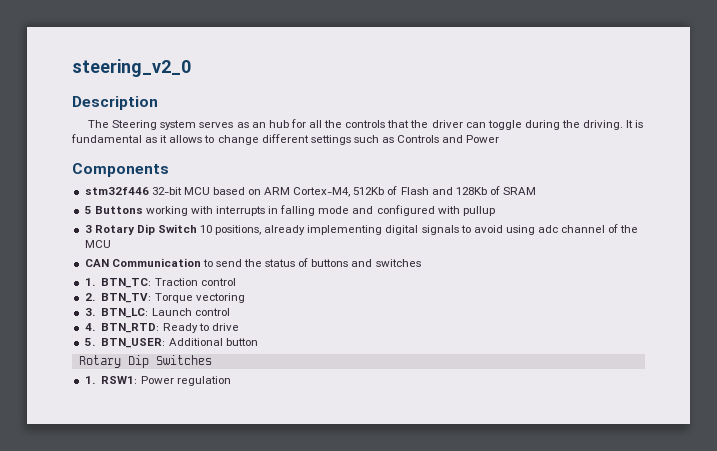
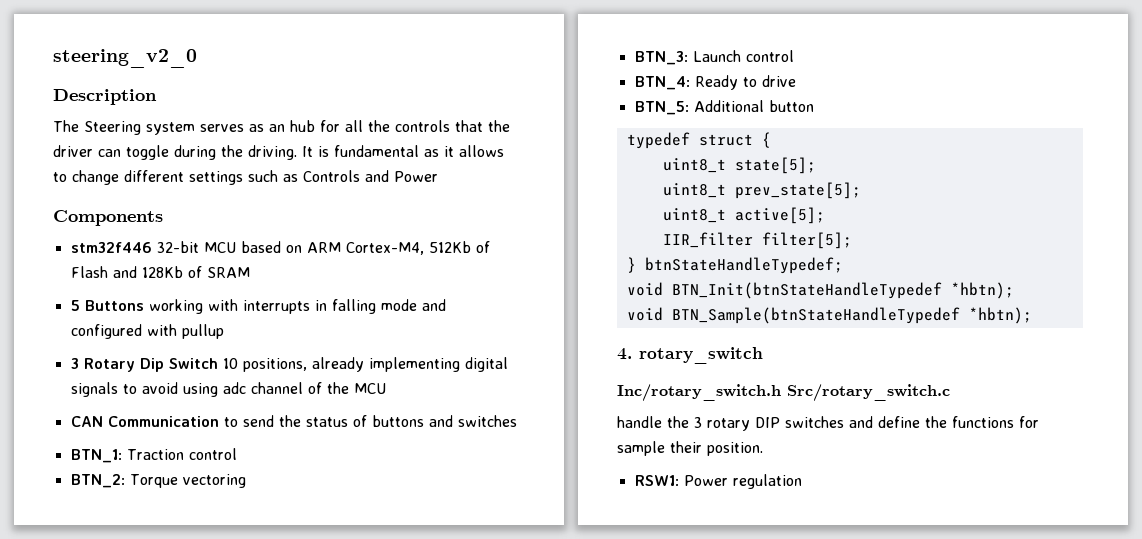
- 1. BTN_TC: Traction control
+ BTN_1: Traction control
- 2. BTN_TV: Torque vectoring
+ BTN_2: Torque vectoring
- 3. BTN_LC: Launch control
+ BTN_3: Launch control
- 4. BTN_RTD: Ready to drive
+ BTN_4: Ready to drive
- 5. BTN_USER: Additional button
+ BTN_5: Additional button
- Rotary Dip Switches
- 1. RSW1: Power regulation
+ typedef struct {
+ uint8_t state[5];
+ uint8_t prev_state[5];
+ uint8_t active[5];
+ IIR_filter filter[5];
+ } btnStateHandleTypedef;
+ void BTN_Init(btnStateHandleTypedef *hbtn);
+ void BTN_Sample(btnStateHandleTypedef *hbtn);
+ 4. rotary_switch
+ Inc/rotary_switch.h Src/rotary_switch.c
+ handle the 3 rotary DIP switches and define the functions for sample their position.
+ RSW1: Power regulation

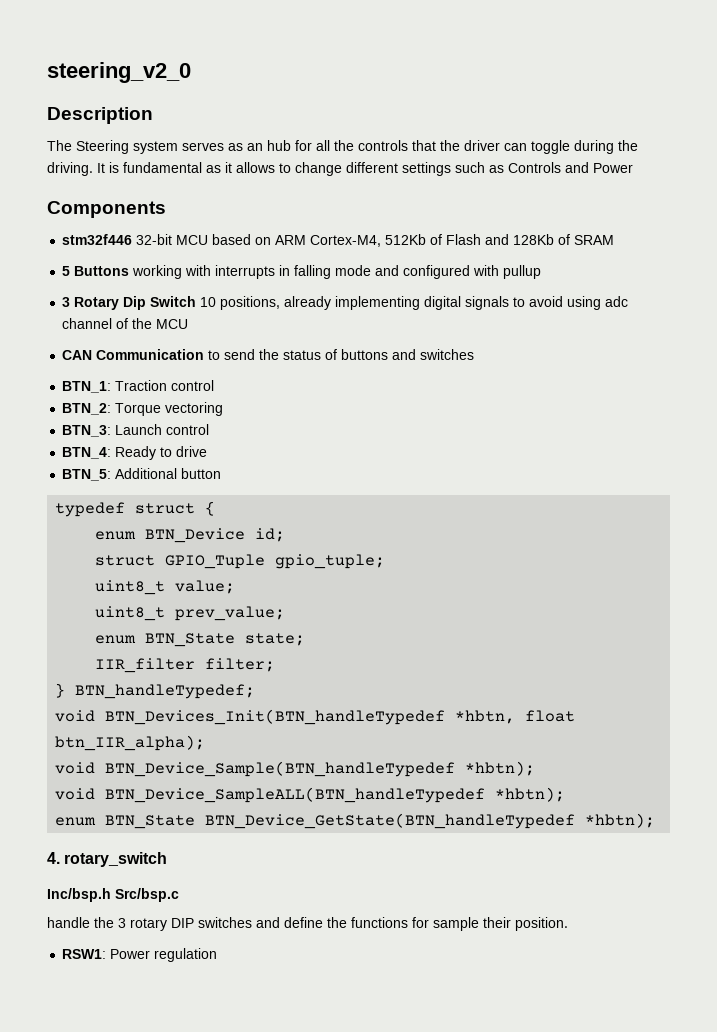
- uint8_t state[5];
- uint8_t prev_state[5];
- uint8_t active[5];
+ enum BTN_Device id;
+ struct GPIO_Tuple gpio_tuple;
+ uint8_t value;
+ uint8_t prev_value;
+ enum BTN_State state;
- IIR_filter filter[5];
+ IIR_filter filter;
- } btnStateHandleTypedef;
- void BTN_Init(btnStateHandleTypedef *hbtn);
- void BTN_Sample(btnStateHandleTypedef *hbtn);
+ } BTN_handleTypedef;
+ void BTN_Devices_Init(BTN_handleTypedef *hbtn, float btn_IIR_alpha);
+ void BTN_Device_Sample(BTN_handleTypedef *hbtn);
+ void BTN_Device_SampleALL(BTN_handleTypedef *hbtn);
+ enum BTN_State BTN_Device_GetState(BTN_handleTypedef *hbtn);
- Inc/rotary_switch.h Src/rotary_switch.c
+ Inc/bsp.h Src/bsp.c

